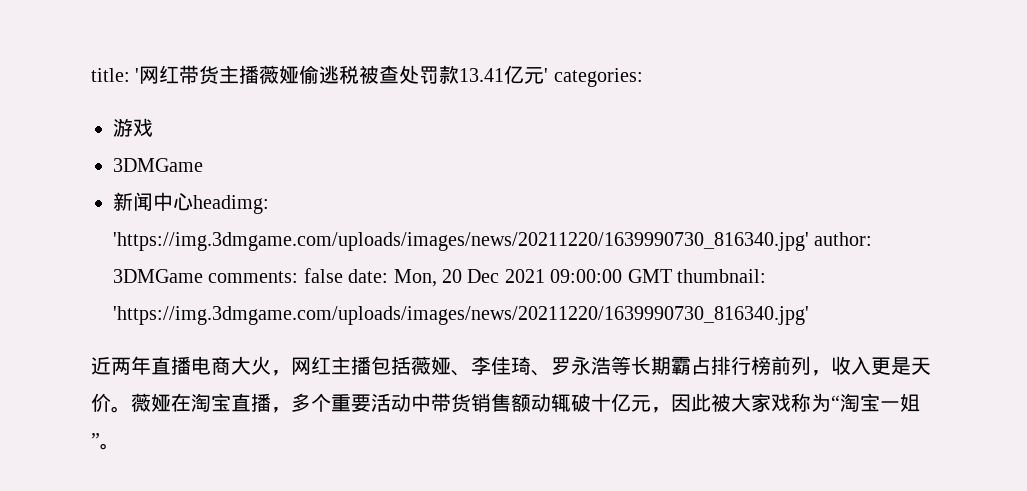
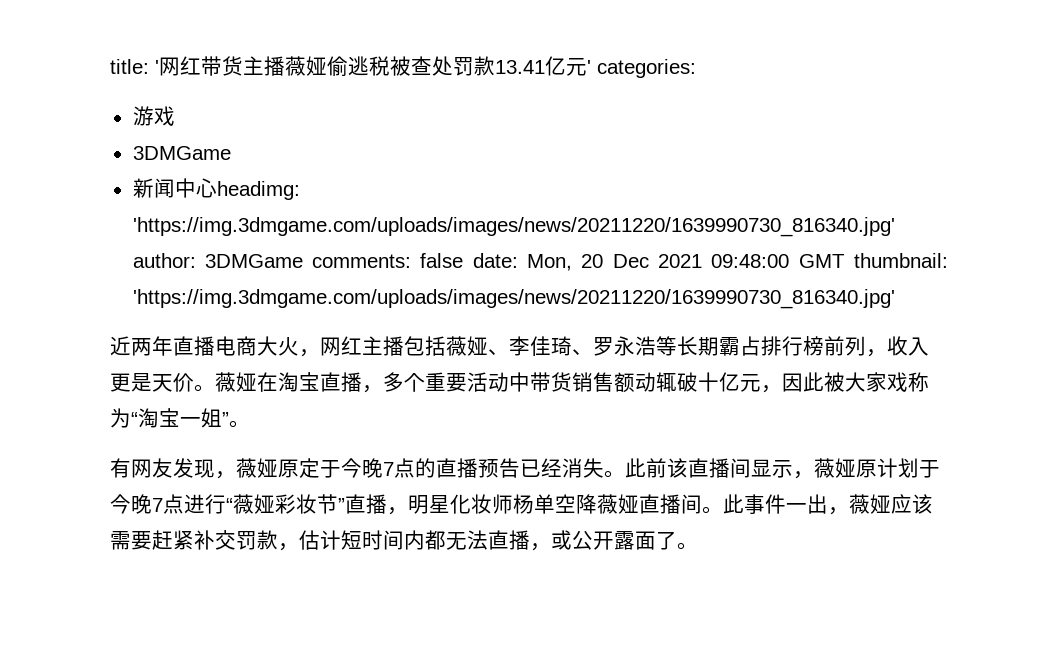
- 新闻中心headimg: 'https://img.3dmgame.com/uploads/images/news/20211220/1639990730_816340.jpg' author: 3DMGame comments: false date: Mon, 20 Dec 2021 09:00:00 GMT thumbnail: 'https://img.3dmgame.com/uploads/images/news/20211220/1639990730_816340.jpg'
+ 新闻中心headimg: 'https://img.3dmgame.com/uploads/images/news/20211220/1639990730_816340.jpg' author: 3DMGame comments: false date: Mon, 20 Dec 2021 09:48:00 GMT thumbnail: 'https://img.3dmgame.com/uploads/images/news/20211220/1639990730_816340.jpg'
+ 有网友发现，薇娅原定于今晚7点的直播预告已经消失。此前该直播间显示，薇娅原计划于今晚7点进行“薇娅彩妆节”直播，明星化妆师杨单空降薇娅直播间。此事件一出，薇娅应该需要赶紧补交罚款，估计短时间内都无法直播，或公开露面了。

